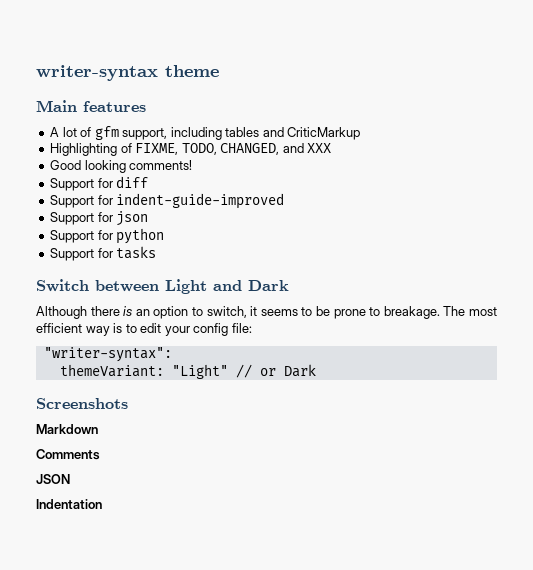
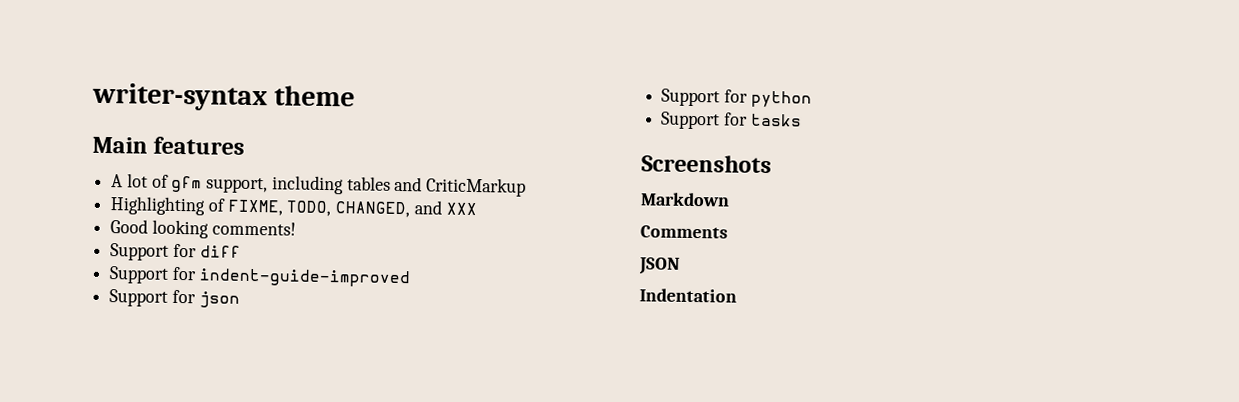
- Switch between Light and Dark
- Although there is an option to switch, it seems to be prone to breakage. The most efficient way is to edit your config file:
- "writer-syntax":
- themeVariant: "Light" // or Dark

